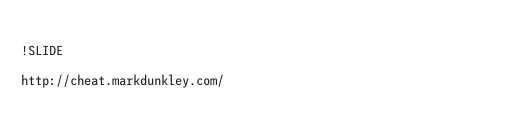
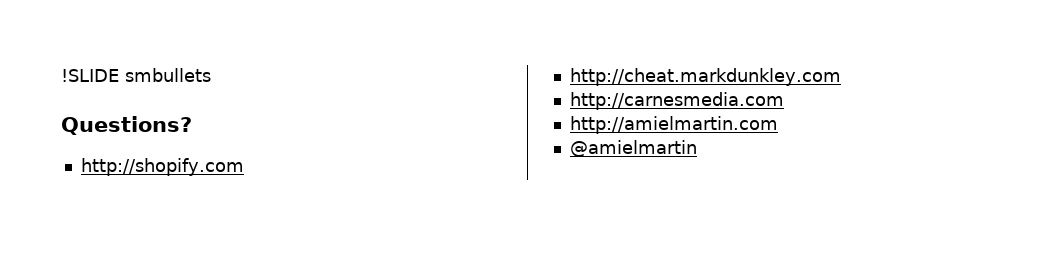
- !SLIDE
- http://cheat.markdunkley.com/
+ !SLIDE smbullets
+ Questions?
+ http://shopify.com
+ http://cheat.markdunkley.com
+ http://carnesmedia.com
+ http://amielmartin.com
+ @amielmartin

